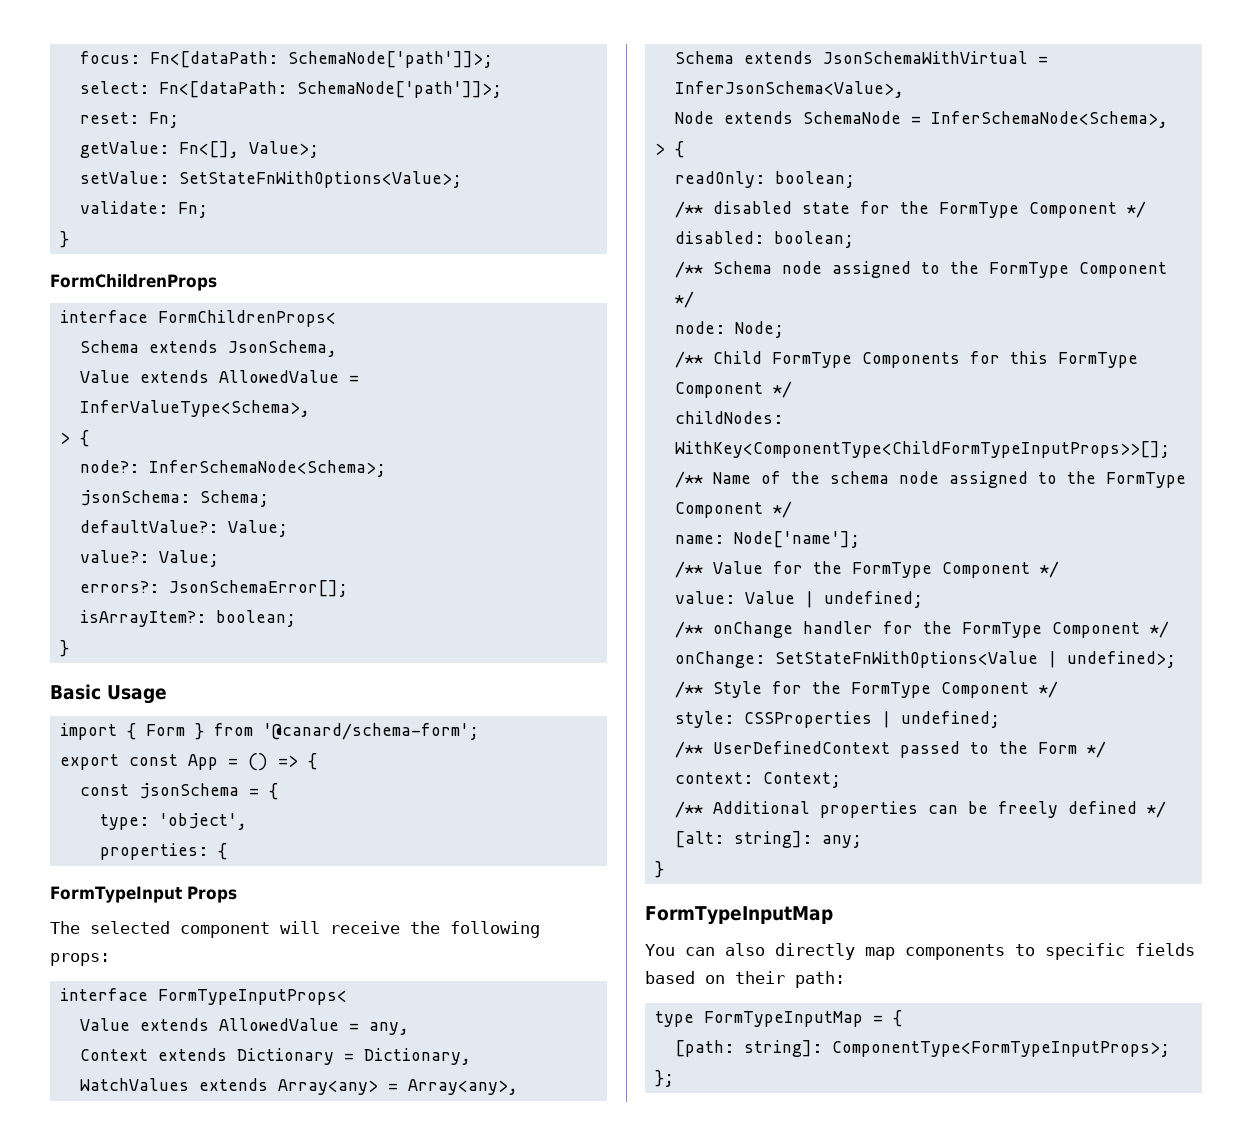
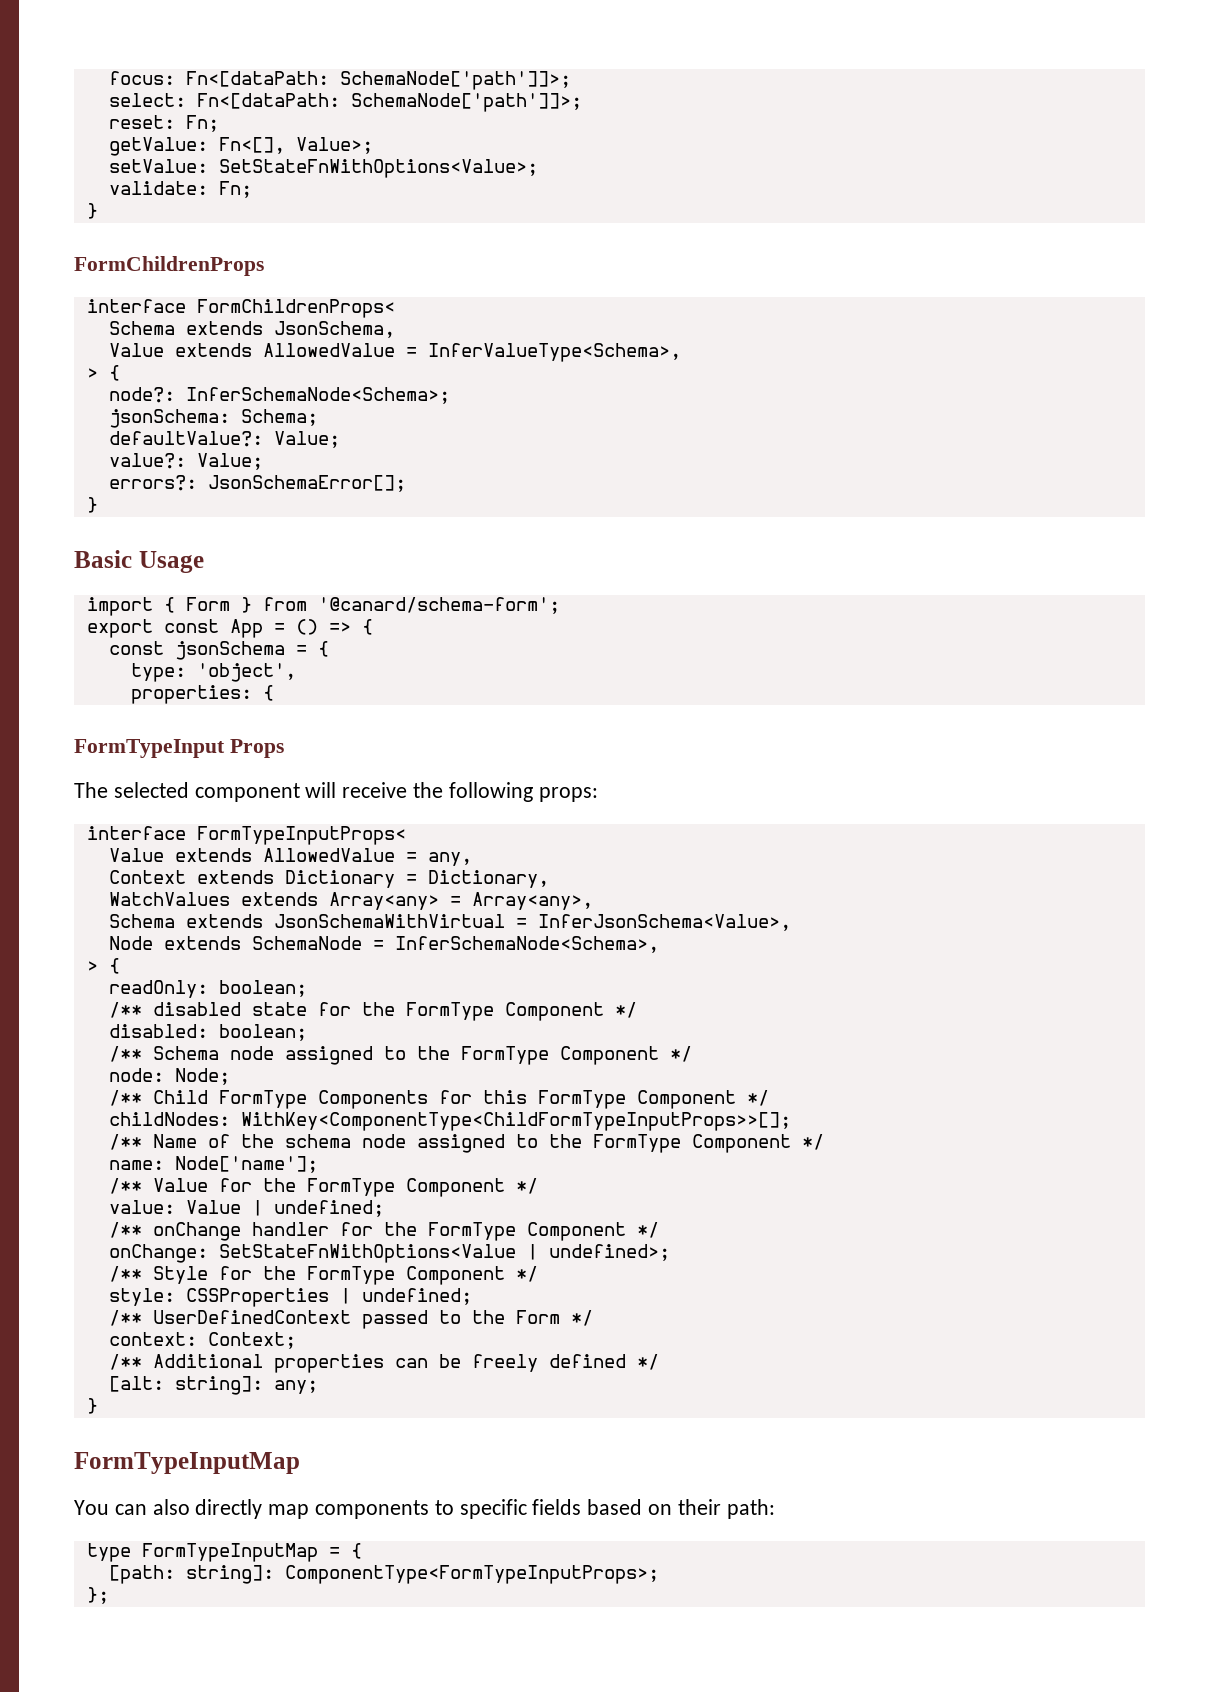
- isArrayItem?: boolean;

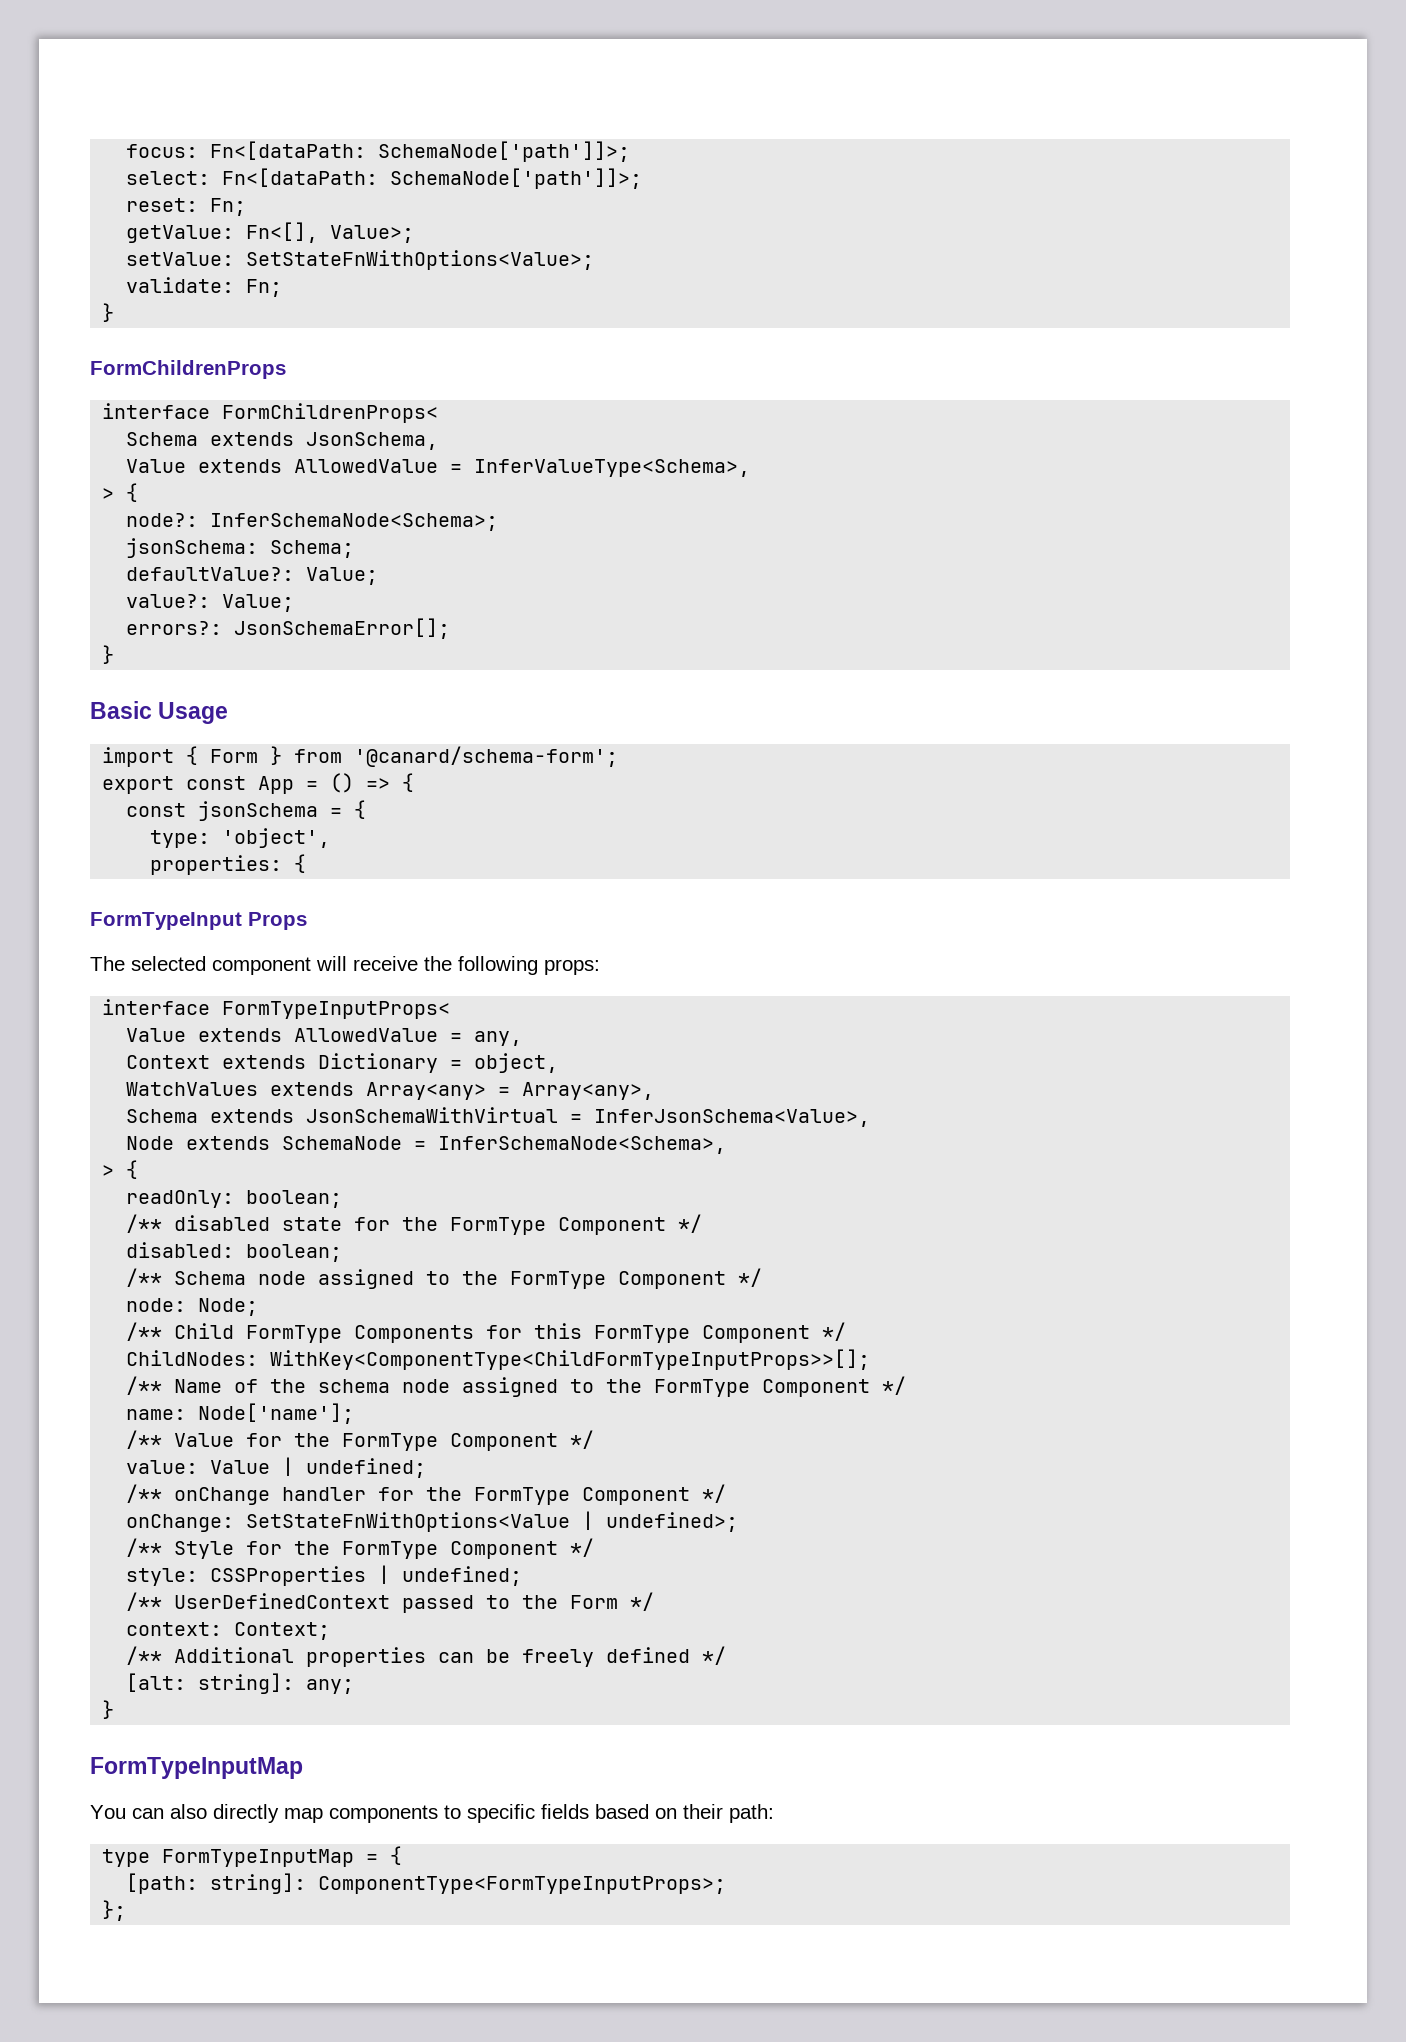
- Context extends Dictionary = Dictionary,
+ Context extends Dictionary = object,
- childNodes: WithKey<ComponentType<ChildFormTypeInputProps>>[];
+ ChildNodes: WithKey<ComponentType<ChildFormTypeInputProps>>[];

